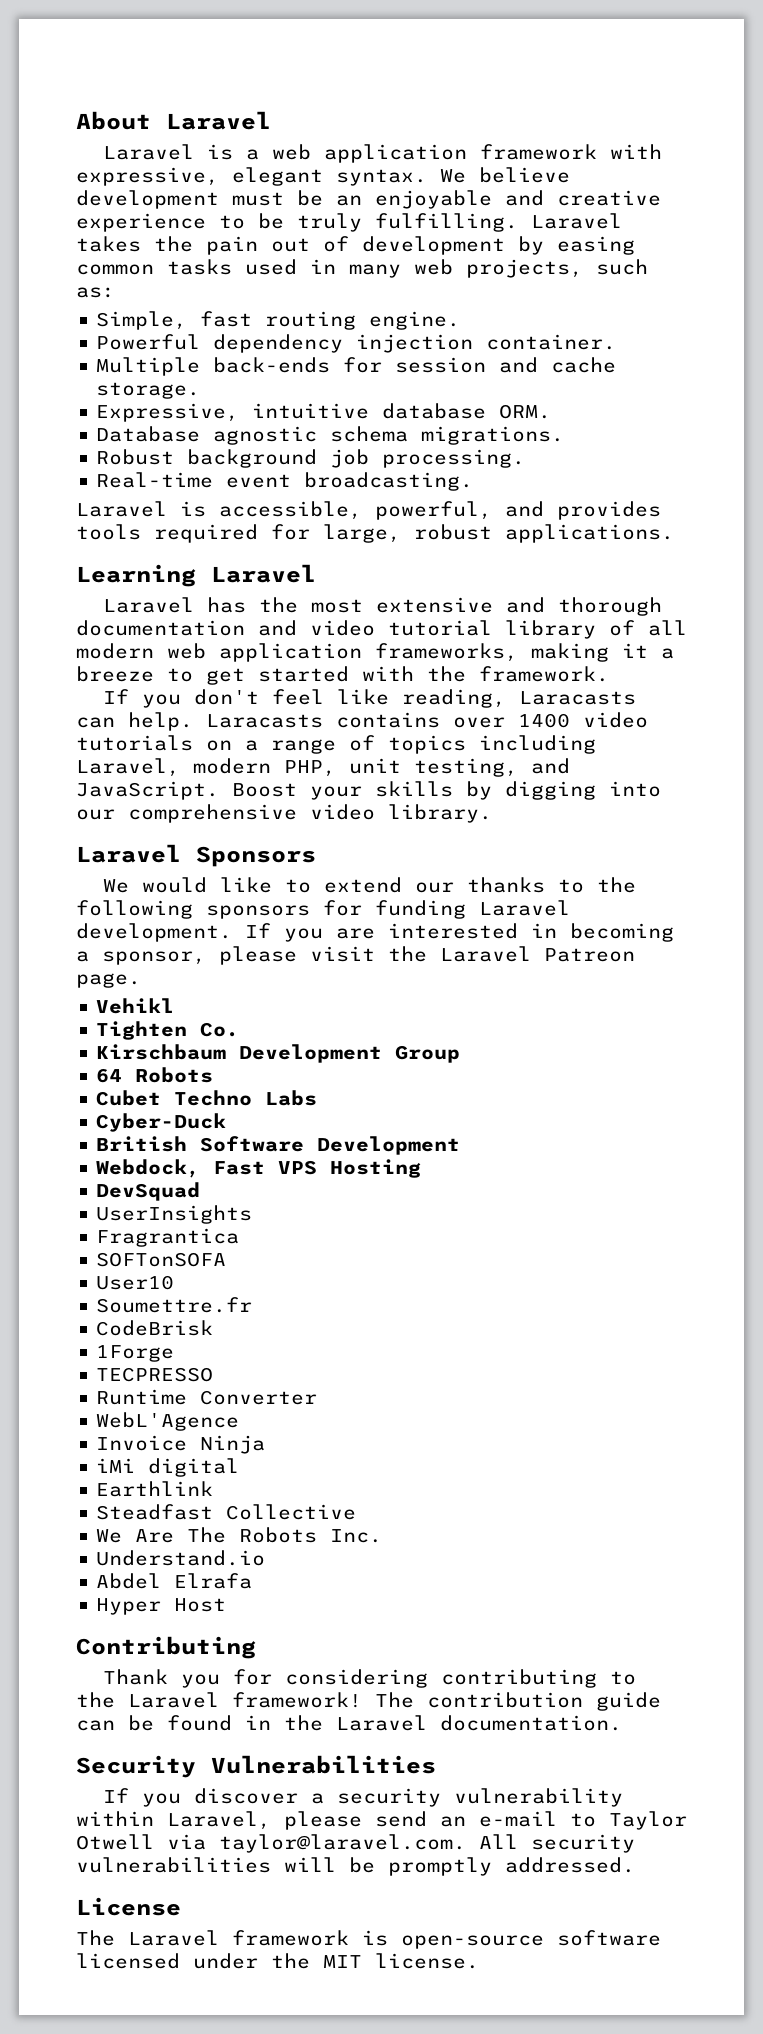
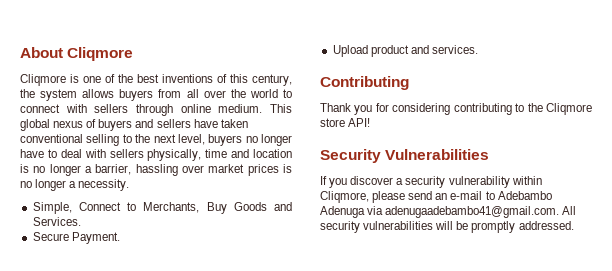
- About Laravel
- Laravel is a web application framework with expressive, elegant syntax. We believe development must be an enjoyable and creative experience to be truly fulfilling. Laravel takes the pain out of development by easing common tasks used in many web projects, such as:
- Simple, fast routing engine.
- Powerful dependency injection container.
- Multiple back-ends for session and cache storage.
- Expressive, intuitive database ORM.
- Database agnostic schema migrations.
- Robust background job processing.
- Real-time event broadcasting.
- Laravel is accessible, powerful, and provides tools required for large, robust applications.
- Learning Laravel
- Laravel has the most extensive and thorough documentation and video tutorial library of all modern web application frameworks, making it a breeze to get started with the framework.
- If you don't feel like reading, Laracasts can help. Laracasts contains over 1400 video tutorials on a range of topics including Laravel, modern PHP, unit testing, and JavaScript. Boost your skills by digging into our comprehensive video library.
- Laravel Sponsors
- We would like to extend our thanks to the following sponsors for funding Laravel development. If you are interested in becoming a sponsor, please visit the Laravel Patreon page.
- Vehikl
- Tighten Co.
- Kirschbaum Development Group
- 64 Robots
- Cubet Techno Labs
- Cyber-Duck
- British Software Development
- Webdock, Fast VPS Hosting
- DevSquad
- UserInsights
- Fragrantica
- SOFTonSOFA
- User10
- Soumettre.fr
- CodeBrisk
- 1Forge
- TECPRESSO
- Runtime Converter
- WebL'Agence
- Invoice Ninja
- iMi digital
- Earthlink
- Steadfast Collective
- We Are The Robots Inc.
- Understand.io
- Abdel Elrafa
- Hyper Host
+ About Cliqmore
+ Cliqmore is one of the best inventions of this century, the system allows buyers from all over the world to connect with sellers through online medium. This global nexus of buyers and sellers have taken conventional selling to the next level, buyers no longer have to deal with sellers physically, time and location is no longer a barrier, hassling over market prices is no longer a necessity.
+ Simple, Connect to Merchants, Buy Goods and Services.
+ Secure Payment.
+ Upload product and services.
- Thank you for considering contributing to the Laravel framework! The contribution guide can be found in the Laravel documentation.
+ Thank you for considering contributing to the Cliqmore store API!
- If you discover a security vulnerability within Laravel, please send an e-mail to Taylor Otwell via taylor@laravel.com. All security vulnerabilities will be promptly addressed.
+ If you discover a security vulnerability within Cliqmore, please send an e-mail to Adebambo Adenuga via adenugaadebambo41@gmail.com. All security vulnerabilities will be promptly addressed.
- License
- The Laravel framework is open-source software licensed under the MIT license.

